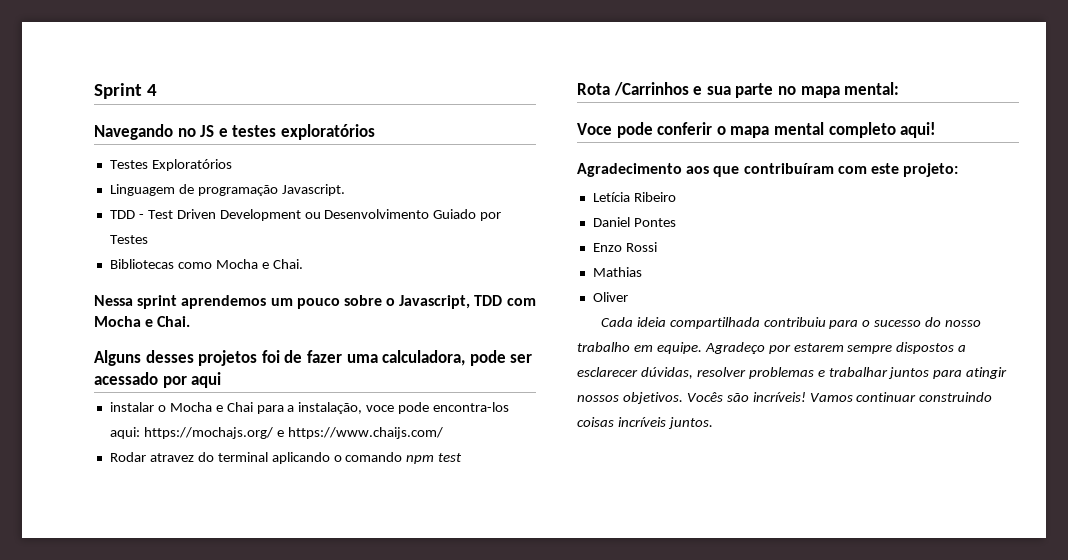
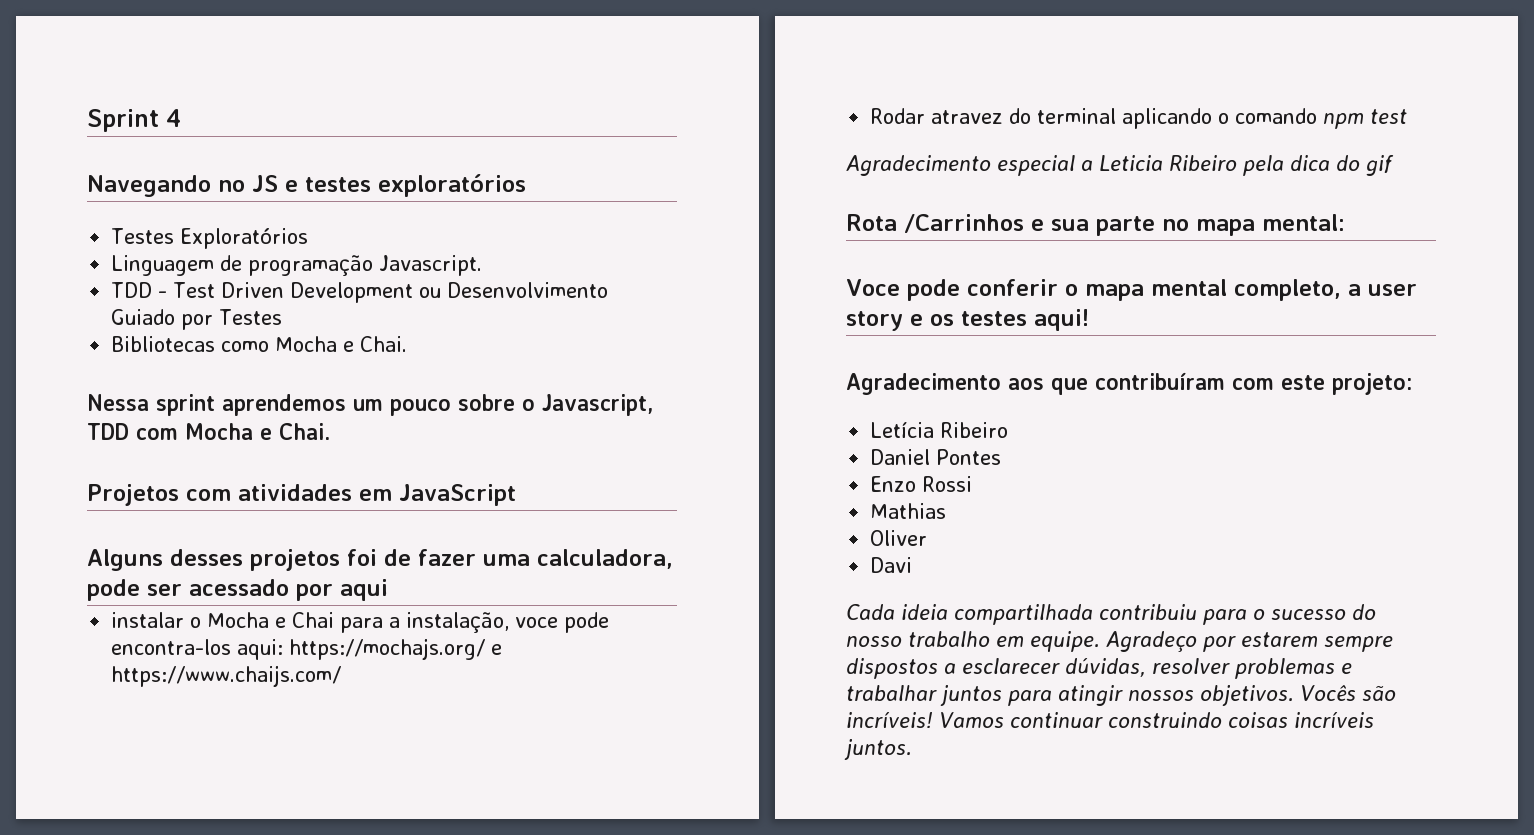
+ Projetos com atividades em JavaScript
+ Agradecimento especial a Leticia Ribeiro pela dica do gif
- Voce pode conferir o mapa mental completo aqui!
+ Voce pode conferir o mapa mental completo, a user story e os testes aqui!
+ Davi

